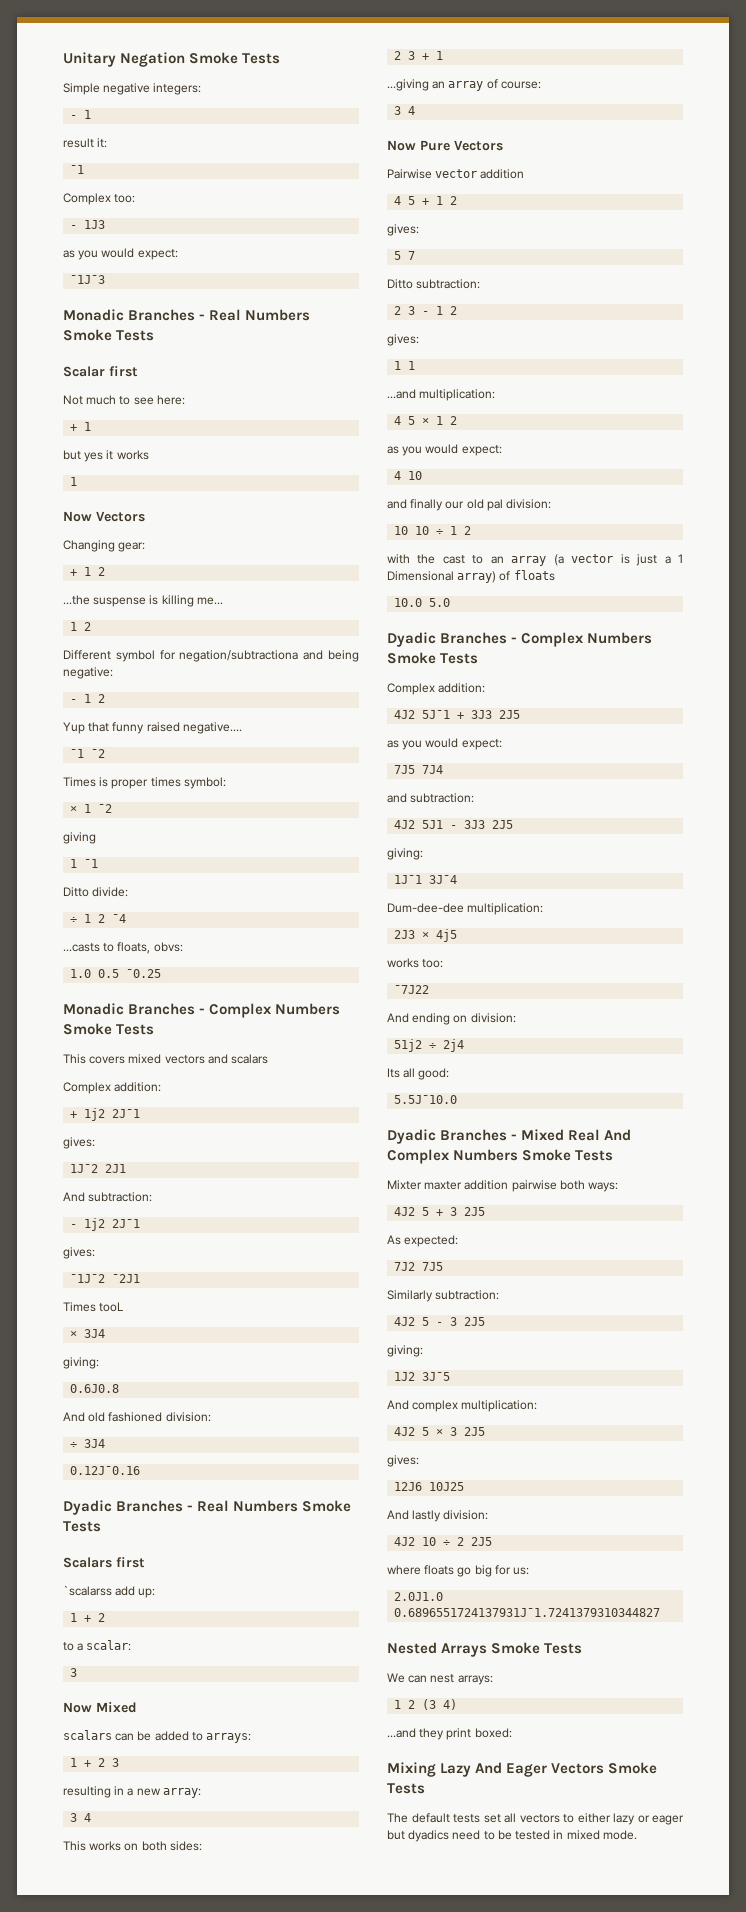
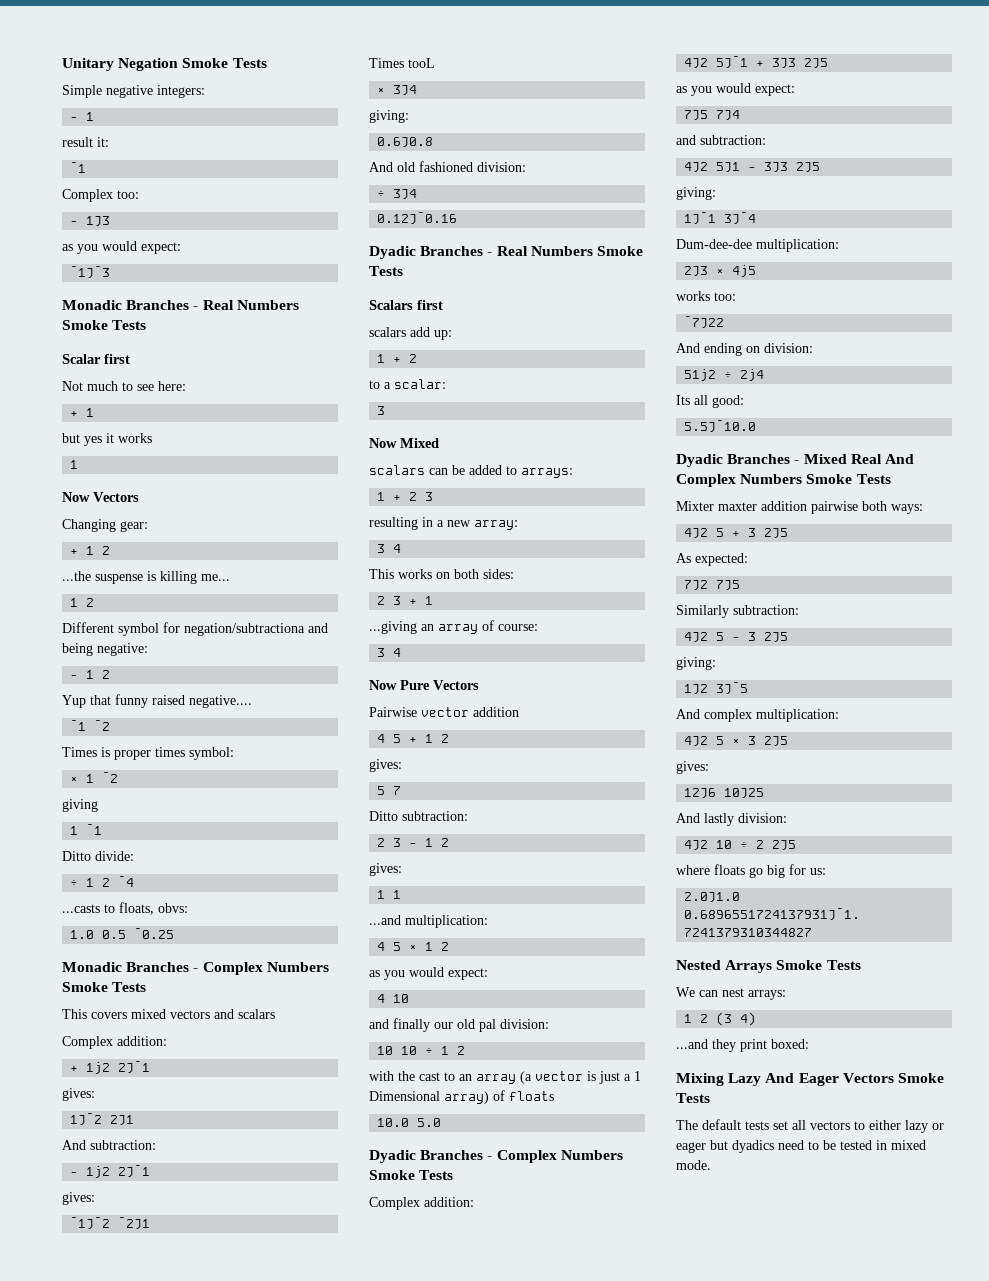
- `scalarss add up:
+ scalars add up:

